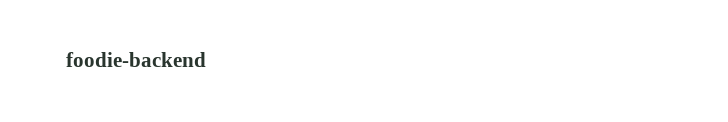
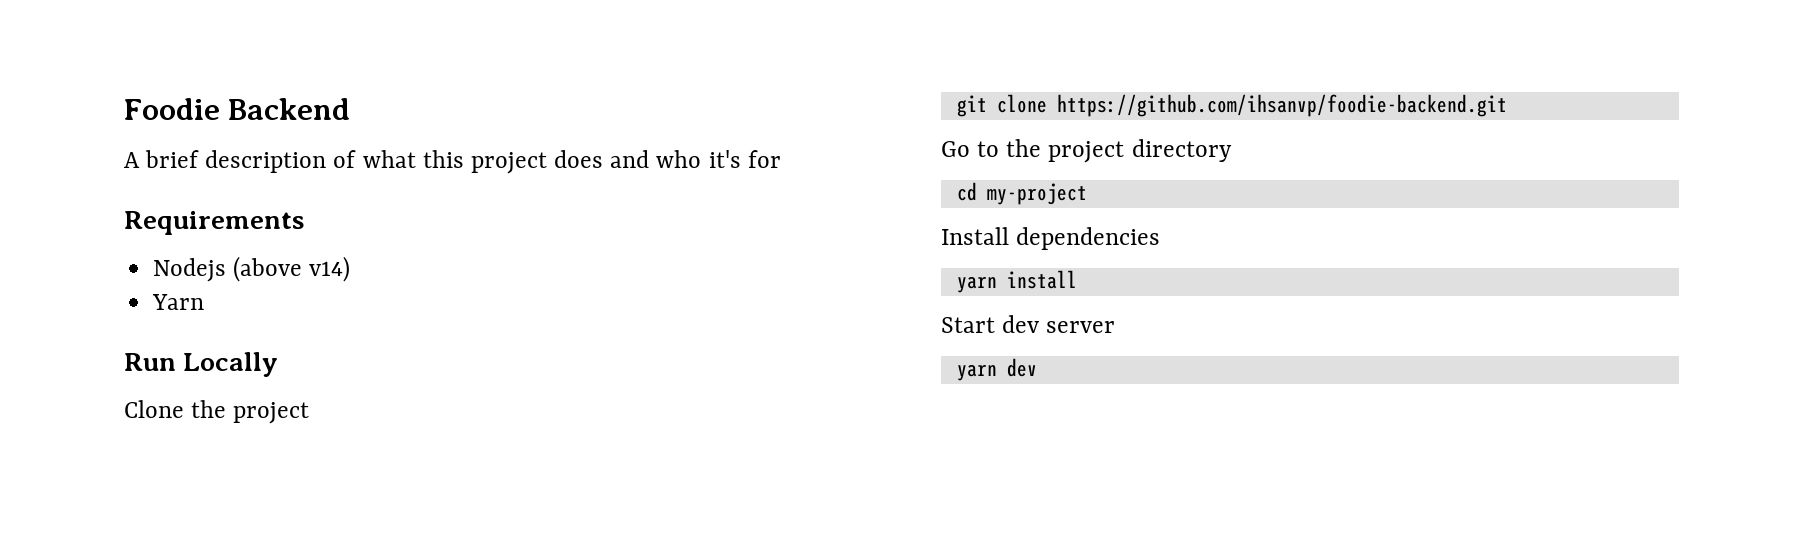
- foodie-backend
+ Foodie Backend
+ A brief description of what this project does and who it's for
+ Requirements
+ Nodejs (above v14)
+ Yarn
+ Run Locally
+ Clone the project
+ git clone https://github.com/ihsanvp/foodie-backend.git
+ Go to the project directory
+ cd my-project
+ Install dependencies
+ yarn install
+ Start dev server
+ yarn dev

